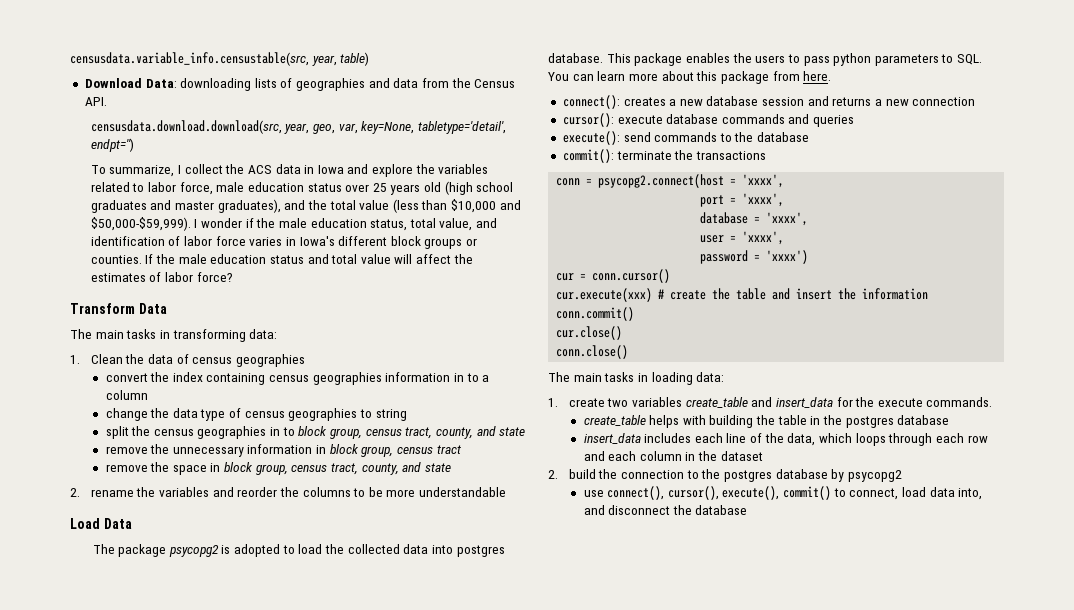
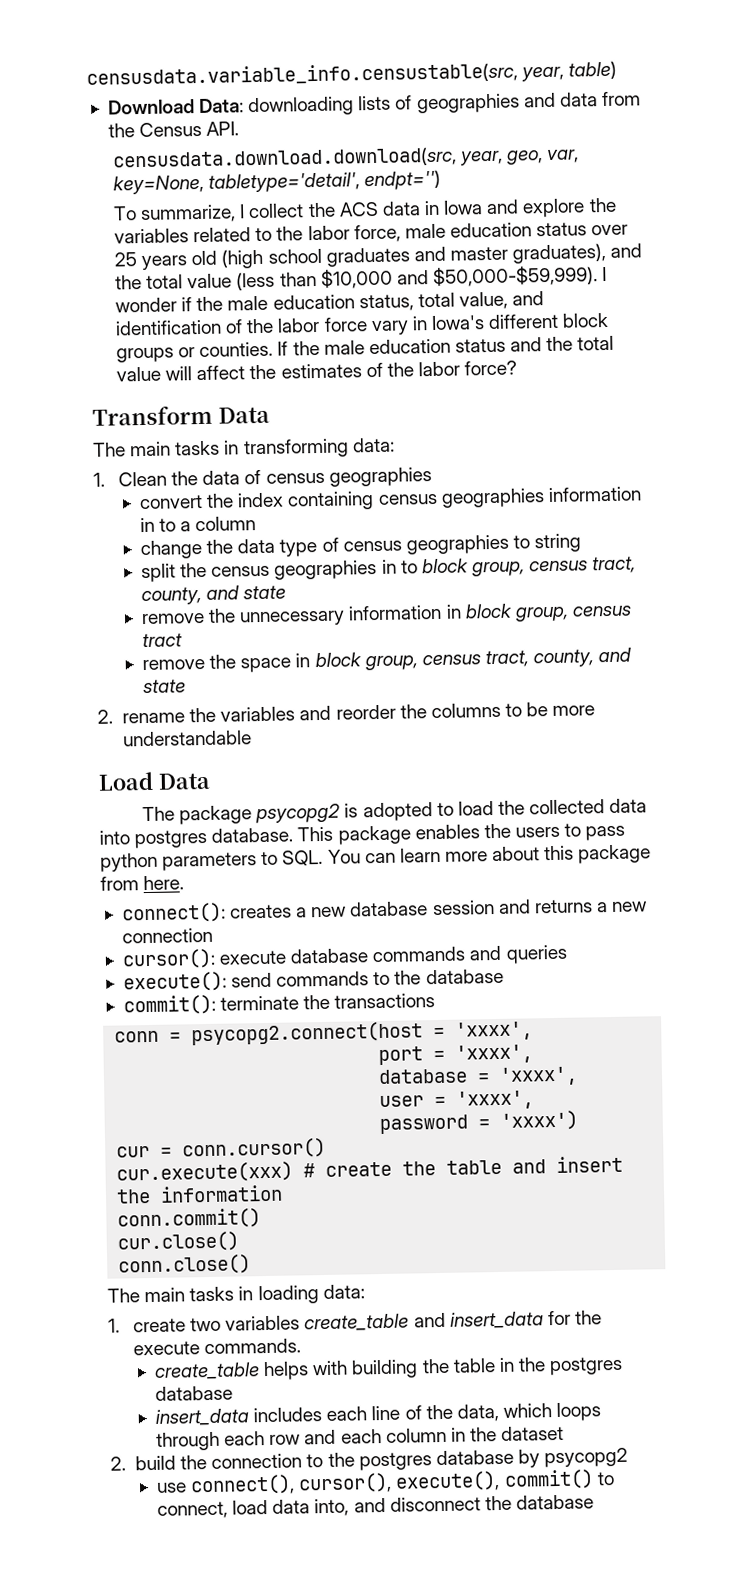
- To summarize, I collect the ACS data in Iowa and explore the variables related to labor force, male education status over 25 years old (high school graduates and master graduates), and the total value (less than $10,000 and $50,000-$59,999).
+ To summarize, I collect the ACS data in Iowa and explore the variables related to the labor force, male education status over 25 years old (high school graduates and master graduates), and the total value (less than $10,000 and $50,000-$59,999).
- I wonder if the male education status, total value, and identification of labor force varies in Iowa's different block groups or counties.
+ I wonder if the male education status, total value, and identification of the labor force vary in Iowa's different block groups or counties.
- If the male education status and total value will affect the estimates of labor force?
+ If the male education status and the total value will affect the estimates of the labor force?

